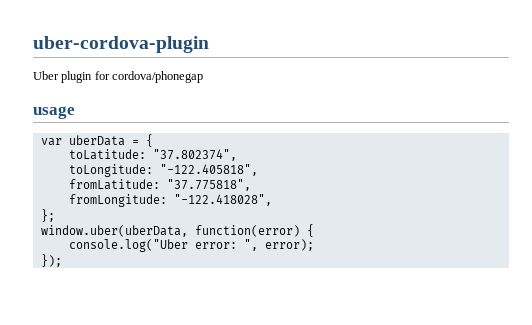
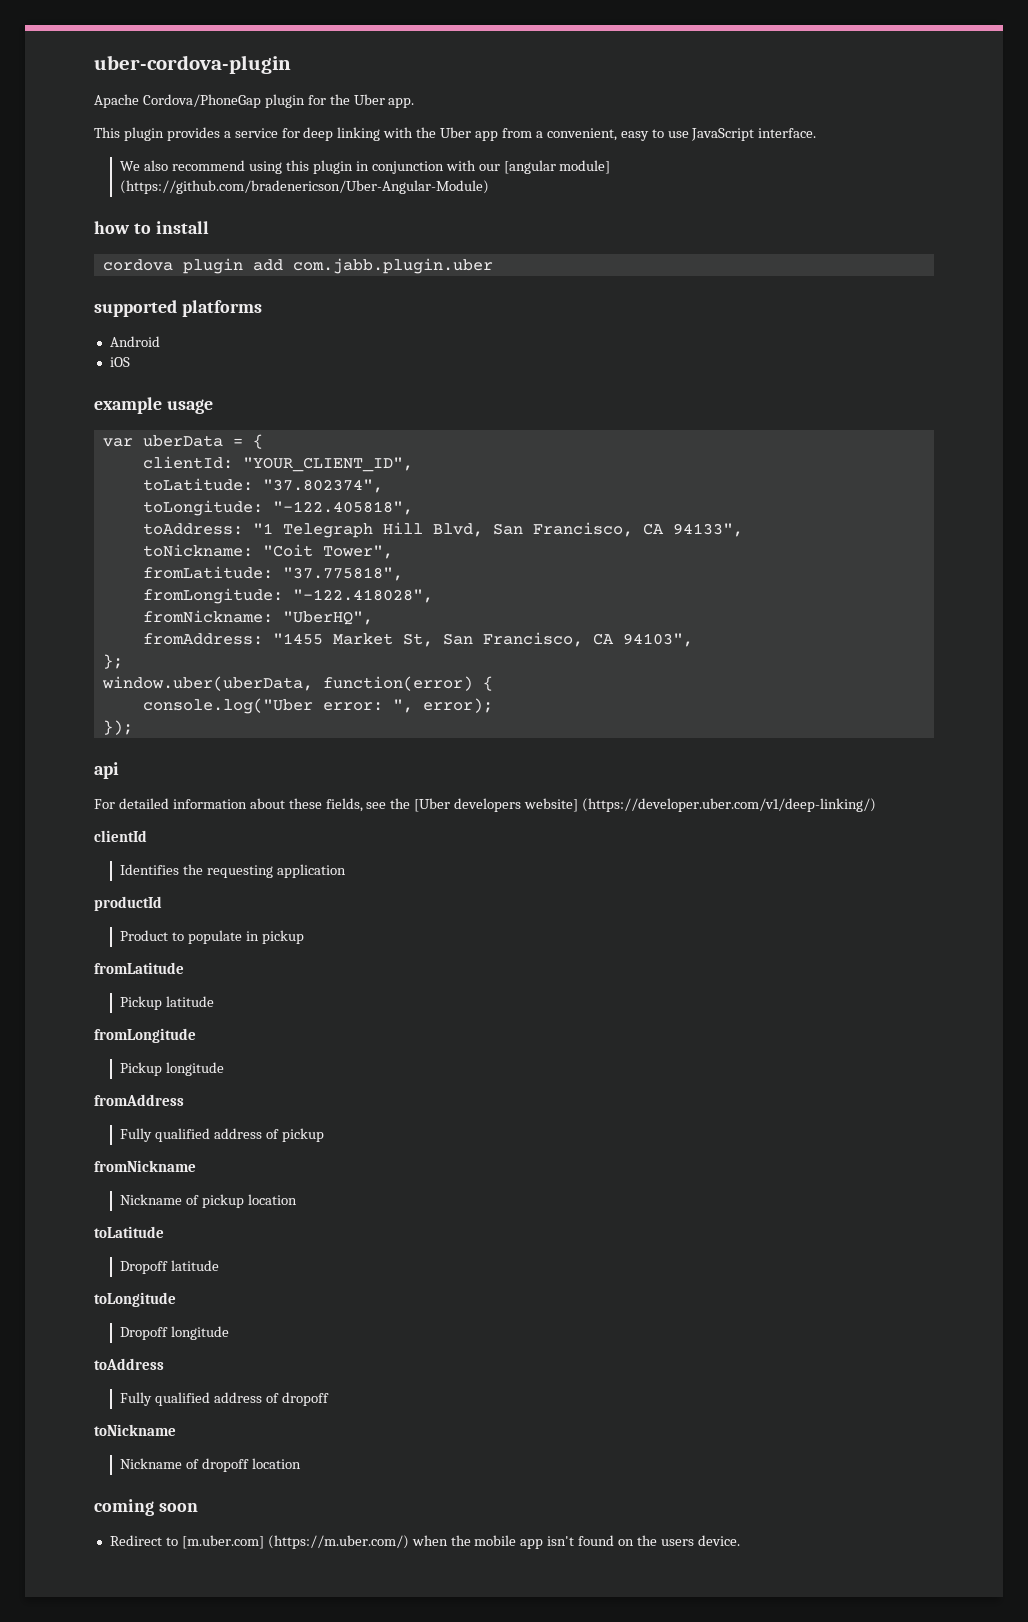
- Uber plugin for cordova/phonegap
- usage
+ Apache Cordova/PhoneGap plugin for the Uber app.
+ This plugin provides a service for deep linking with the Uber app from a convenient, easy to use JavaScript interface.
+ We also recommend using this plugin in conjunction with our [angular module] (https://github.com/bradenericson/Uber-Angular-Module)
+ how to install
+ cordova plugin add com.jabb.plugin.uber
+ supported platforms
+ Android
+ iOS
+ example usage
+ clientId: "YOUR_CLIENT_ID",
+ toAddress: "1 Telegraph Hill Blvd, San Francisco, CA 94133",
+ toNickname: "Coit Tower",
  fromLatitude: "37.775818",
  fromLongitude: "-122.418028",
+ fromNickname: "UberHQ",
+ fromAddress: "1455 Market St, San Francisco, CA 94103",
+ api
+ For detailed information about these fields, see the [Uber developers website] (https://developer.uber.com/v1/deep-linking/)
+ clientId
+ Identifies the requesting application
+ productId
+ Product to populate in pickup
+ fromLatitude
+ Pickup latitude
+ fromLongitude
+ Pickup longitude
+ fromAddress
+ Fully qualified address of pickup
+ fromNickname
+ Nickname of pickup location
+ toLatitude
+ Dropoff latitude
+ toLongitude
+ Dropoff longitude
+ toAddress
+ Fully qualified address of dropoff
+ toNickname
+ Nickname of dropoff location
+ coming soon
+ Redirect to [m.uber.com] (https://m.uber.com/) when the mobile app isn't found on the users device.

